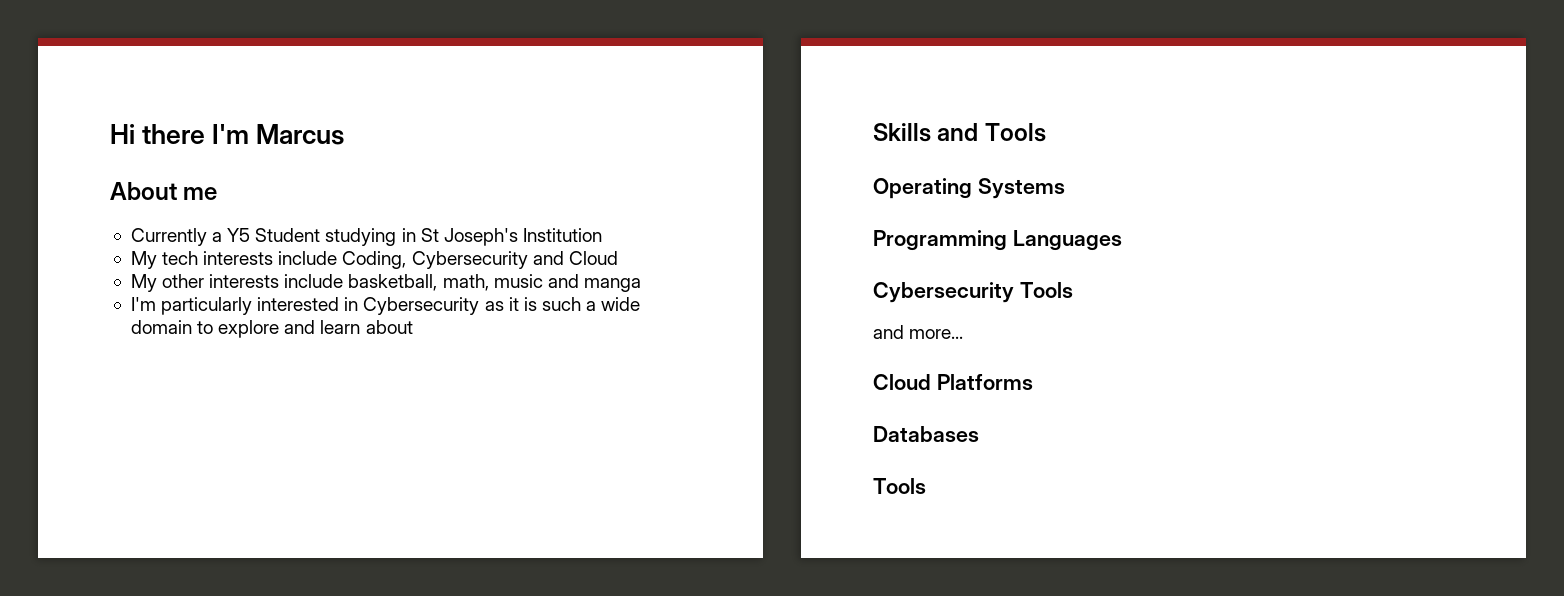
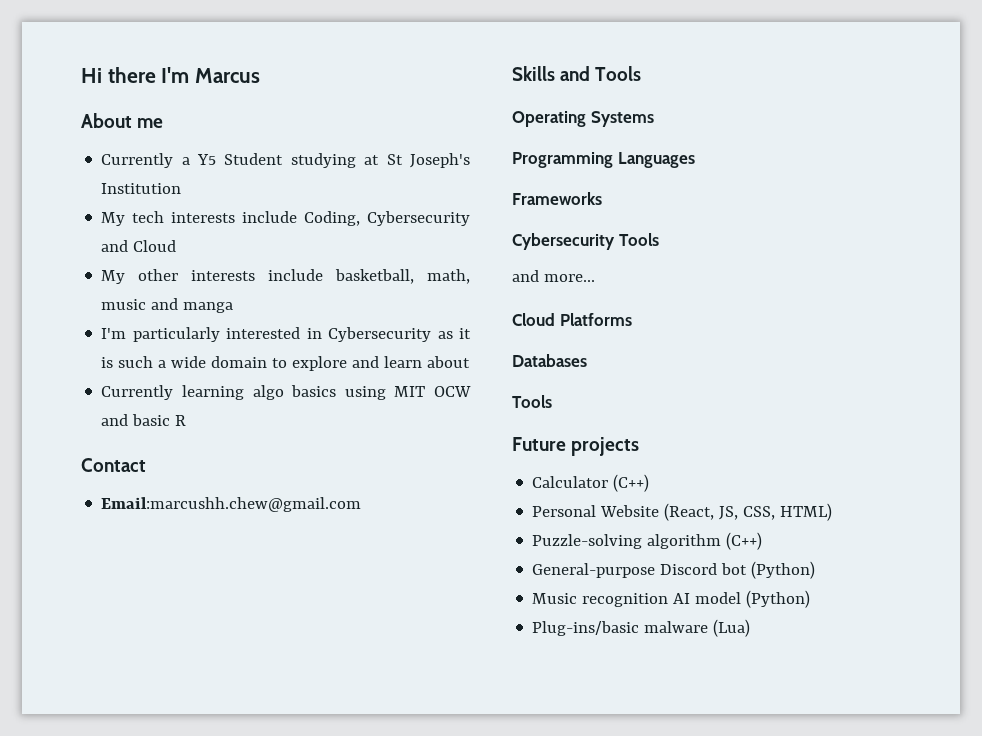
- Currently a Y5 Student studying in St Joseph's Institution
+ Currently a Y5 Student studying at St Joseph's Institution
+ Currently learning algo basics using MIT OCW and basic R
+ Contact
+ Email:marcushh.chew@gmail.com
+ Frameworks
+ Future projects
+ Calculator (C++)
+ Personal Website (React, JS, CSS, HTML)
+ Puzzle-solving algorithm (C++)
+ General-purpose Discord bot (Python)
+ Music recognition AI model (Python)
+ Plug-ins/basic malware (Lua)

